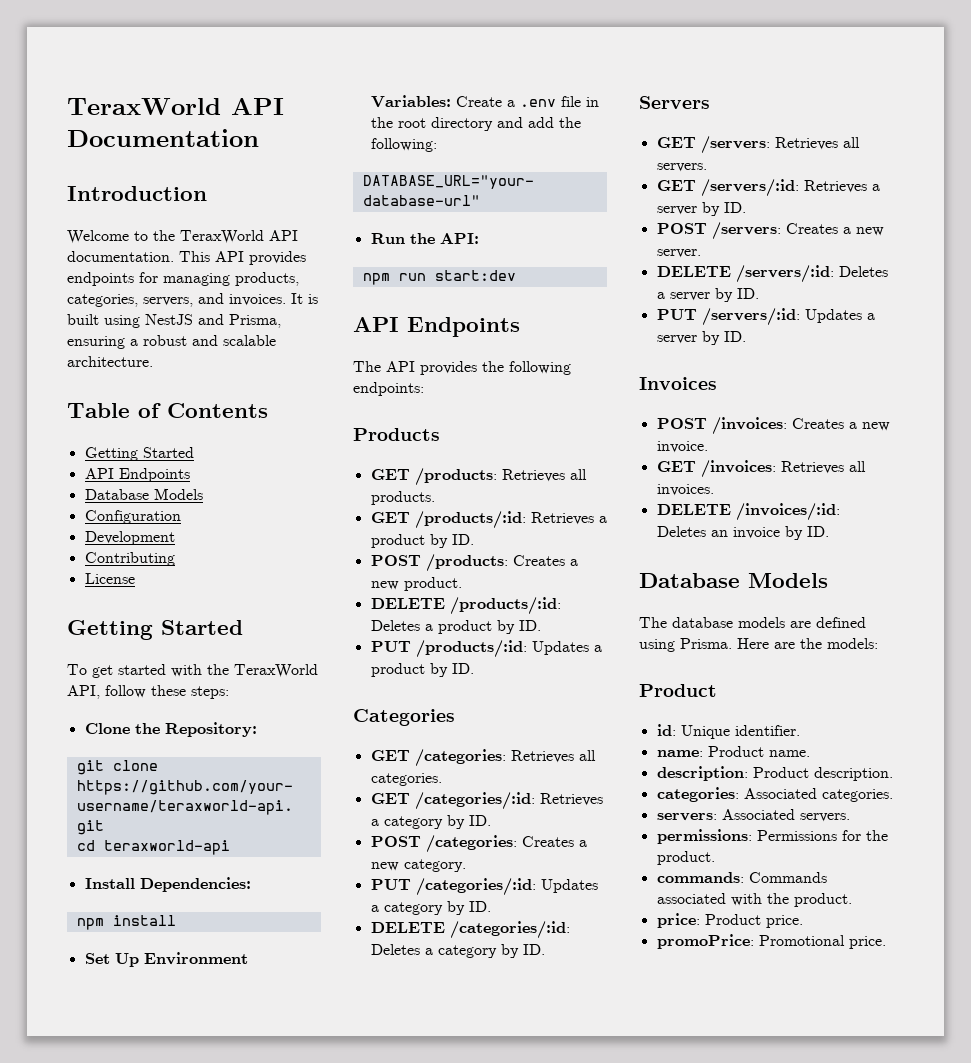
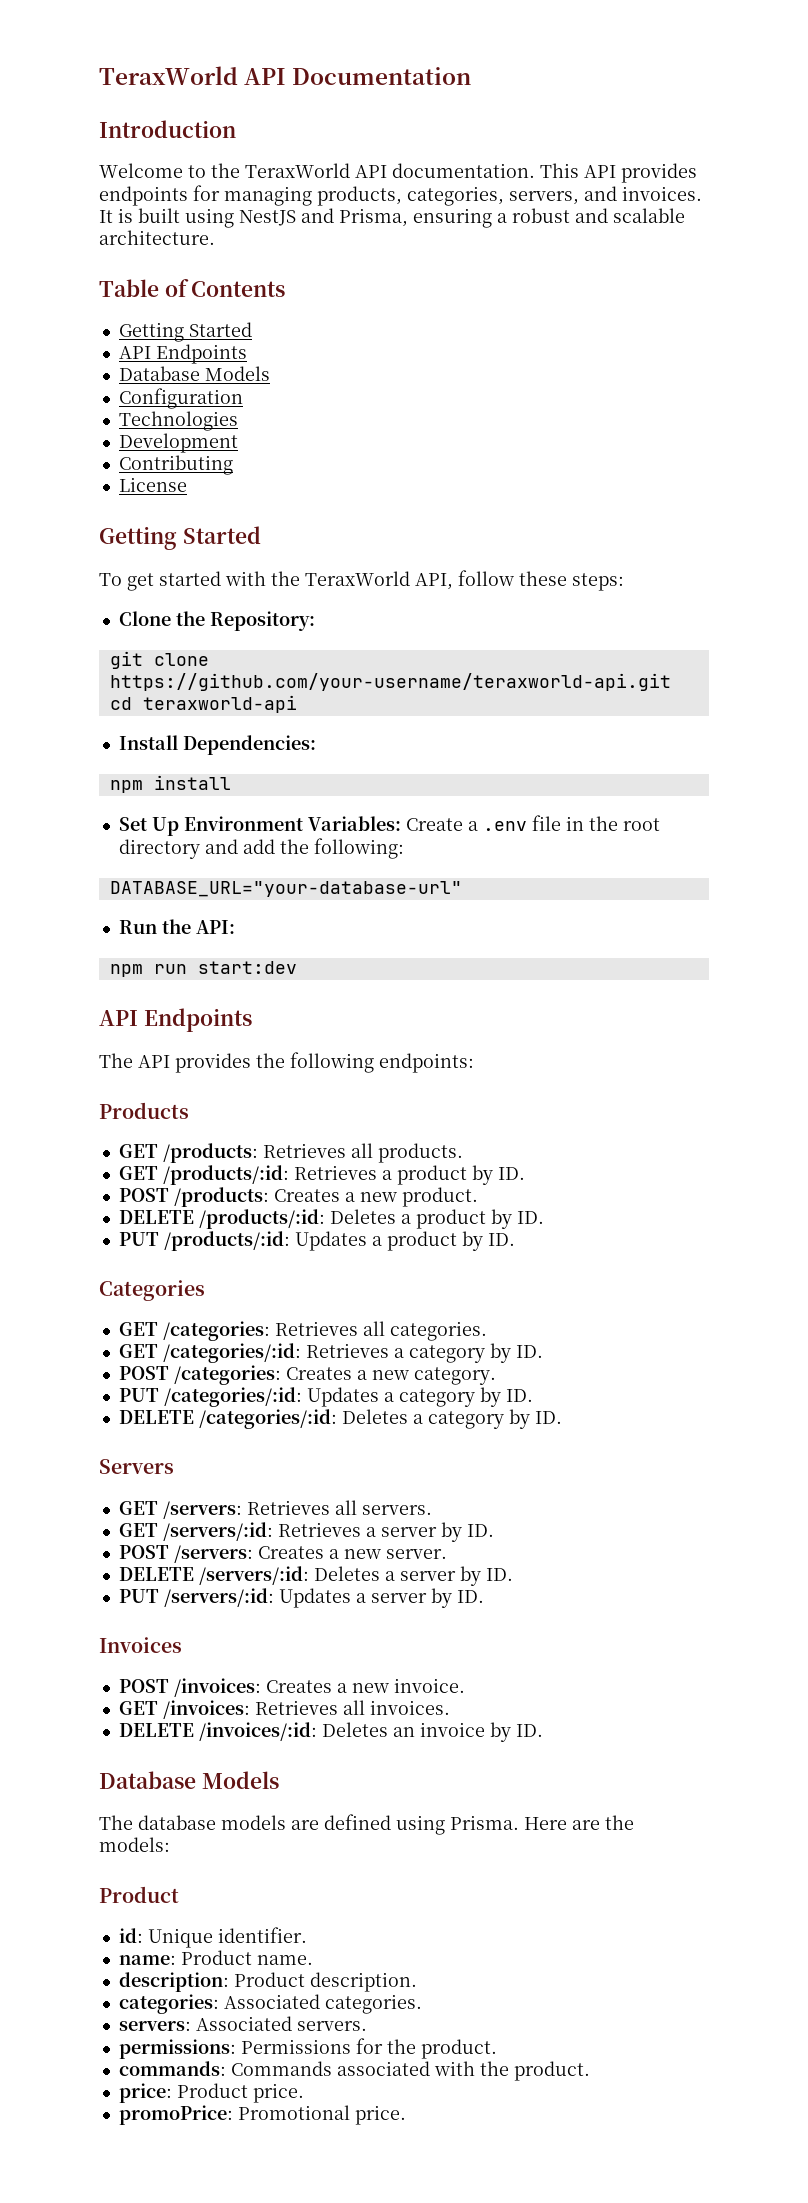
+ Technologies

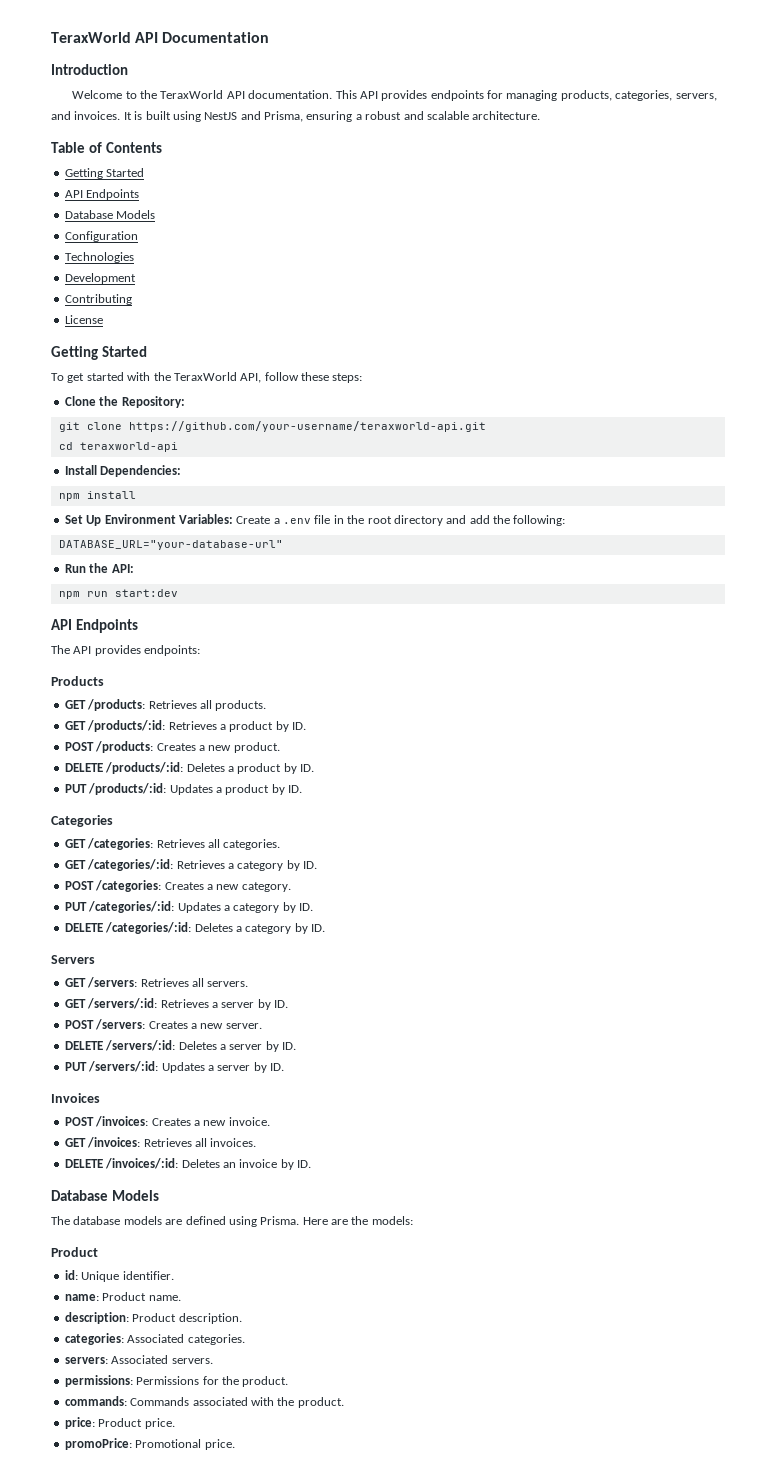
- The API provides the following endpoints:
+ The API provides endpoints:

